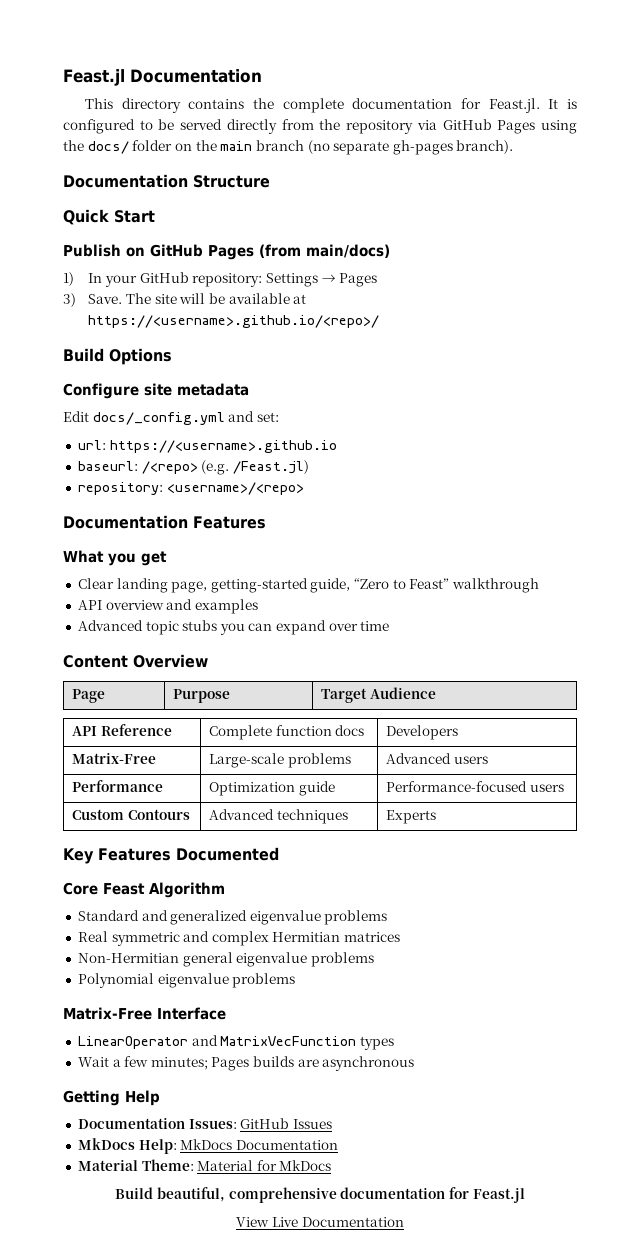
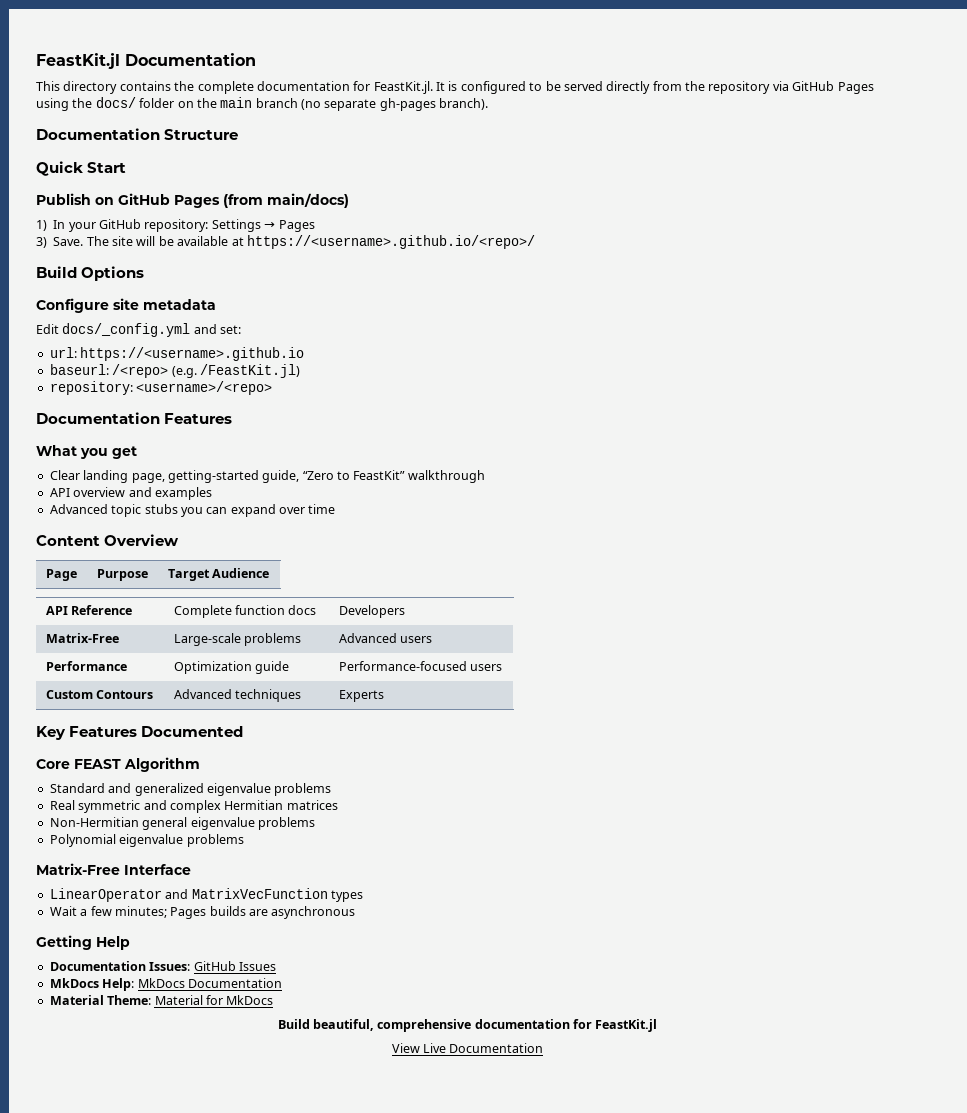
- Feast.jl Documentation
+ FeastKit.jl Documentation
- This directory contains the complete documentation for Feast.jl. It is configured to be served directly from the repository via GitHub Pages using the docs/ folder on the main branch (no separate gh-pages branch).
+ This directory contains the complete documentation for FeastKit.jl. It is configured to be served directly from the repository via GitHub Pages using the docs/ folder on the main branch (no separate gh-pages branch).
- baseurl: /<repo> (e.g. /Feast.jl)
+ baseurl: /<repo> (e.g. /FeastKit.jl)
- Clear landing page, getting-started guide, “Zero to Feast” walkthrough
+ Clear landing page, getting-started guide, “Zero to FeastKit” walkthrough
- Core Feast Algorithm
+ Core FEAST Algorithm
- Build beautiful, comprehensive documentation for Feast.jl
+ Build beautiful, comprehensive documentation for FeastKit.jl

